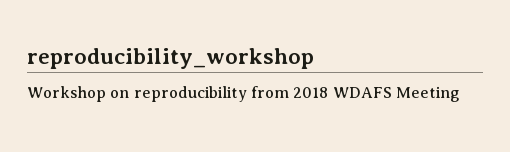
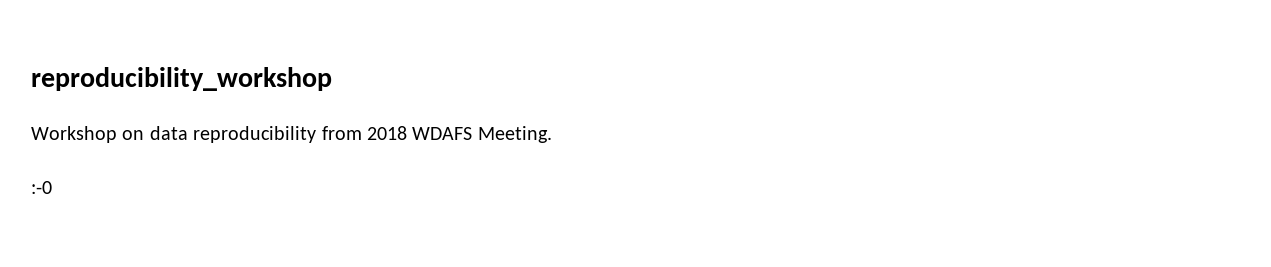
- Workshop on reproducibility from 2018 WDAFS Meeting
+ Workshop on data reproducibility from 2018 WDAFS Meeting.
+ :-0

